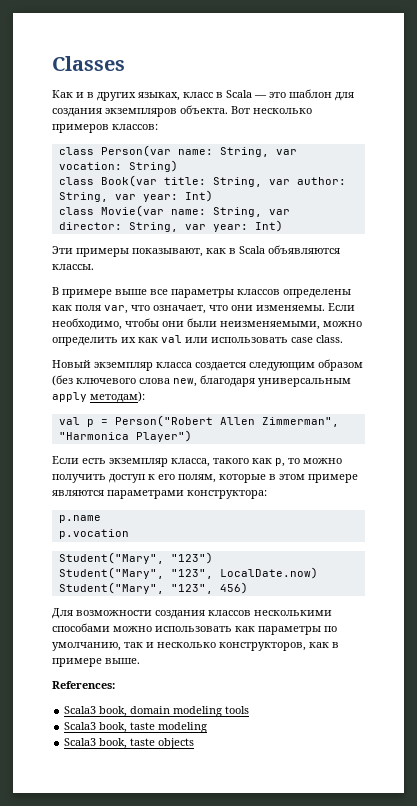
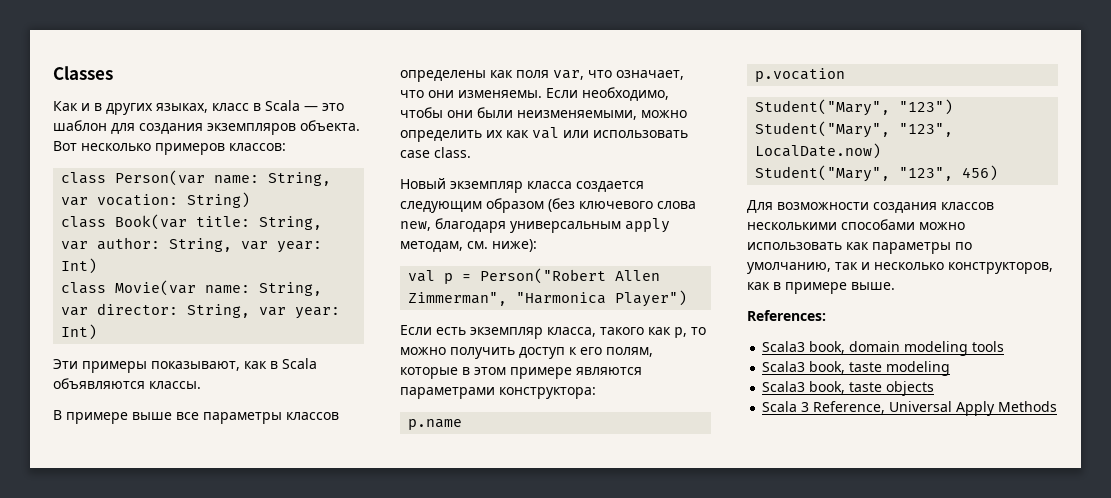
- Новый экземпляр класса создается следующим образом (без ключевого слова new, благодаря универсальным apply методам):
+ Новый экземпляр класса создается следующим образом (без ключевого слова new, благодаря универсальным apply методам, см. ниже):
+ Scala 3 Reference, Universal Apply Methods

